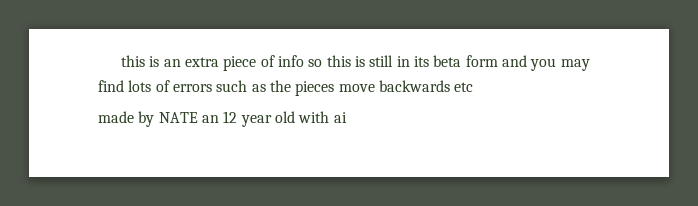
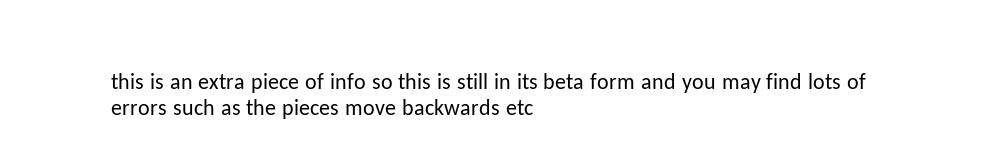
- made by NATE an 12 year old with ai

